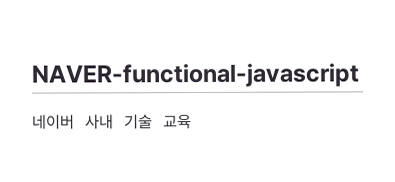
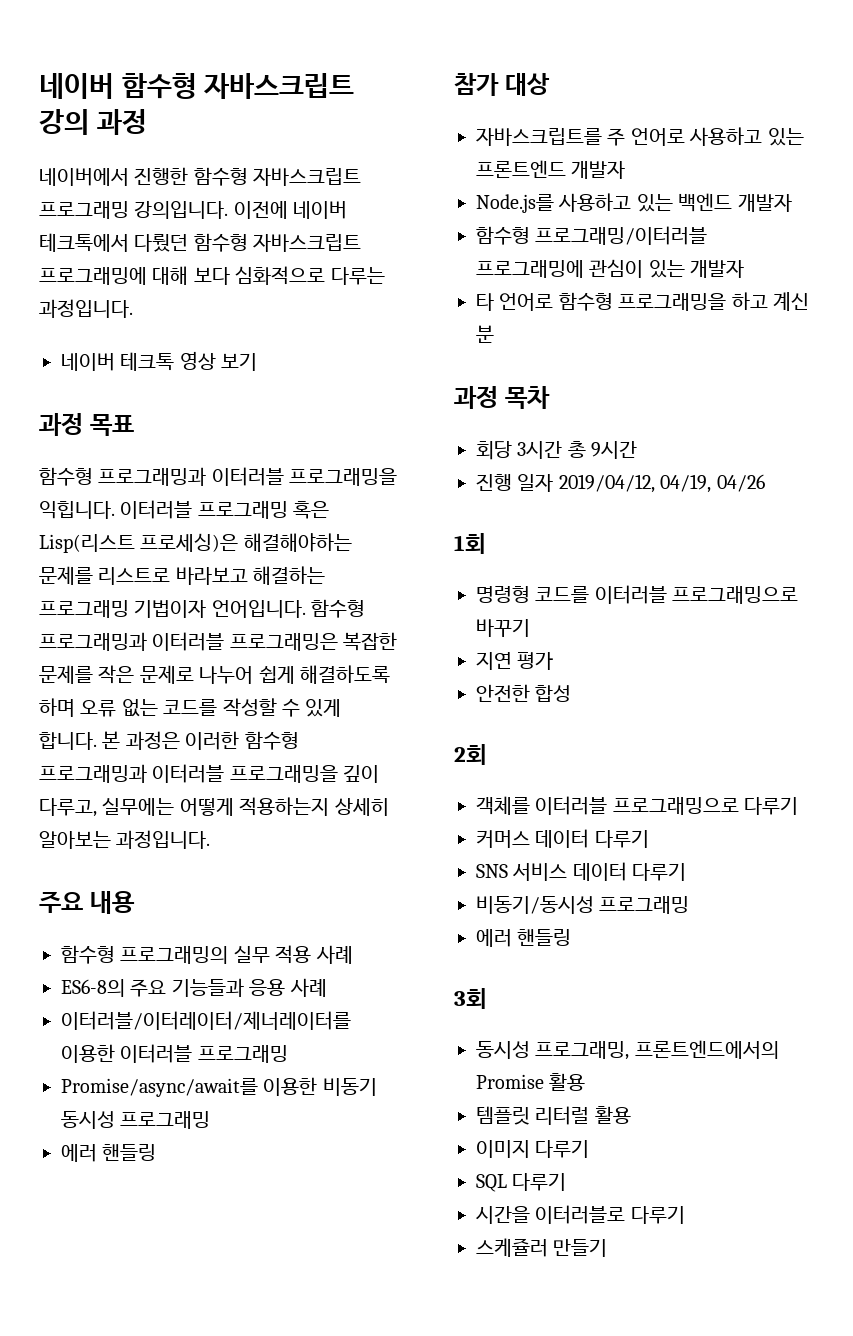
- NAVER-functional-javascript
- 네이버 사내 기술 교육
+ 네이버 함수형 자바스크립트 강의 과정
+ 네이버에서 진행한 함수형 자바스크립트 프로그래밍 강의입니다. 이전에 네이버 테크톡에서 다뤘던 함수형 자바스크립트 프로그래밍에 대해 보다 심화적으로 다루는 과정입니다.
+ 네이버 테크톡 영상 보기
+ 과정 목표
+ 함수형 프로그래밍과 이터러블 프로그래밍을 익힙니다. 이터러블 프로그래밍 혹은 Lisp(리스트 프로세싱)은 해결해야하는 문제를 리스트로 바라보고 해결하는 프로그래밍 기법이자 언어입니다. 함수형 프로그래밍과 이터러블 프로그래밍은 복잡한 문제를 작은 문제로 나누어 쉽게 해결하도록 하며 오류 없는 코드를 작성할 수 있게 합니다. 본 과정은 이러한 함수형 프로그래밍과 이터러블 프로그래밍을 깊이 다루고, 실무에는 어떻게 적용하는지 상세히 알아보는 과정입니다.
+ 주요 내용
+ 함수형 프로그래밍의 실무 적용 사례
+ ES6-8의 주요 기능들과 응용 사례
+ 이터러블/이터레이터/제너레이터를 이용한 이터러블 프로그래밍
+ Promise/async/await를 이용한 비동기 동시성 프로그래밍
+ 에러 핸들링
+ 참가 대상
+ 자바스크립트를 주 언어로 사용하고 있는 프론트엔드 개발자
+ Node.js를 사용하고 있는 백엔드 개발자
+ 함수형 프로그래밍/이터러블 프로그래밍에 관심이 있는 개발자
+ 타 언어로 함수형 프로그래밍을 하고 계신 분
+ 과정 목차
+ 회당 3시간 총 9시간
+ 진행 일자 2019/04/12, 04/19, 04/26
+ 1회
+ 명령형 코드를 이터러블 프로그래밍으로 바꾸기
+ 지연 평가
+ 안전한 합성
+ 2회
+ 객체를 이터러블 프로그래밍으로 다루기
+ 커머스 데이터 다루기
+ SNS 서비스 데이터 다루기
+ 비동기/동시성 프로그래밍
+ 에러 핸들링
+ 3회
+ 동시성 프로그래밍, 프론트엔드에서의 Promise 활용
+ 템플릿 리터럴 활용
+ 이미지 다루기
+ SQL 다루기
+ 시간을 이터러블로 다루기
+ 스케쥴러 만들기

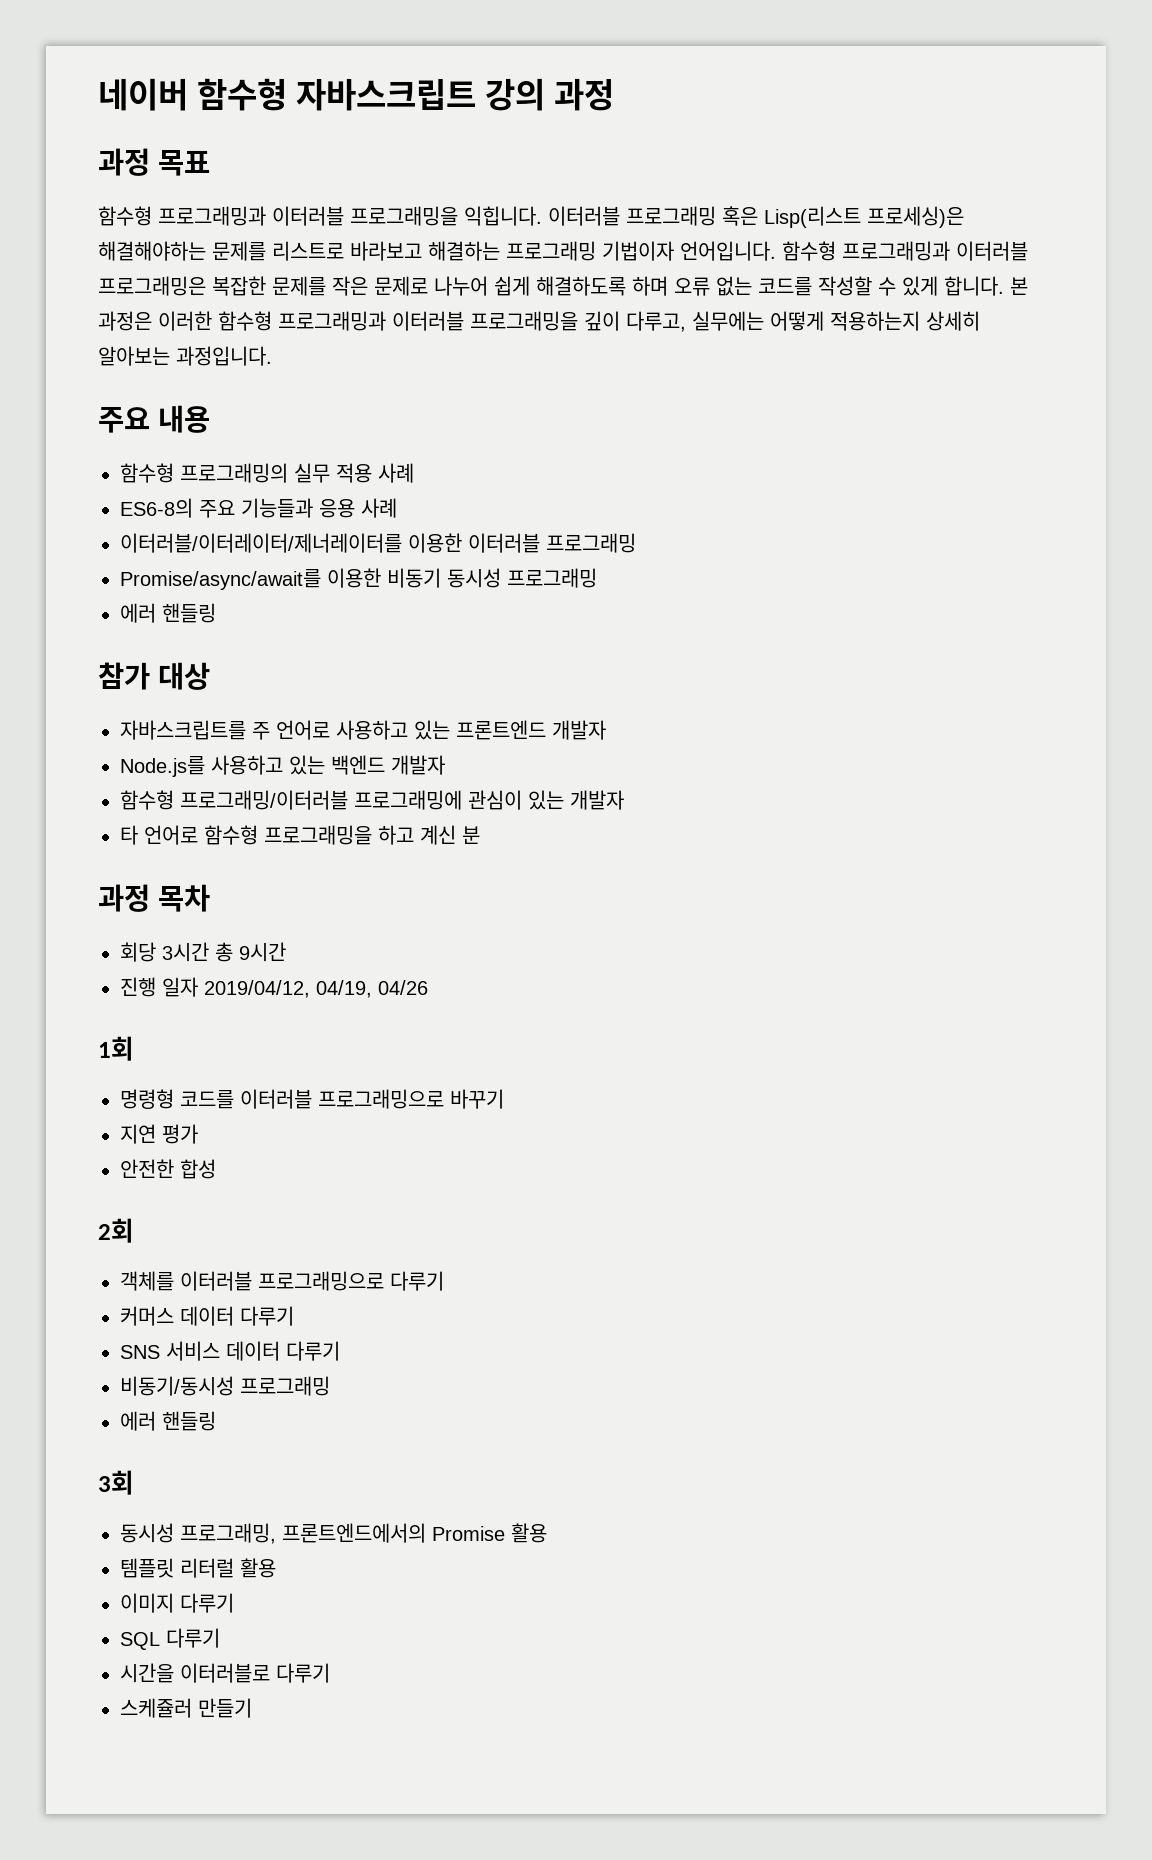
- 네이버에서 진행한 함수형 자바스크립트 프로그래밍 강의입니다. 이전에 네이버 테크톡에서 다뤘던 함수형 자바스크립트 프로그래밍에 대해 보다 심화적으로 다루는 과정입니다.
- 네이버 테크톡 영상 보기

